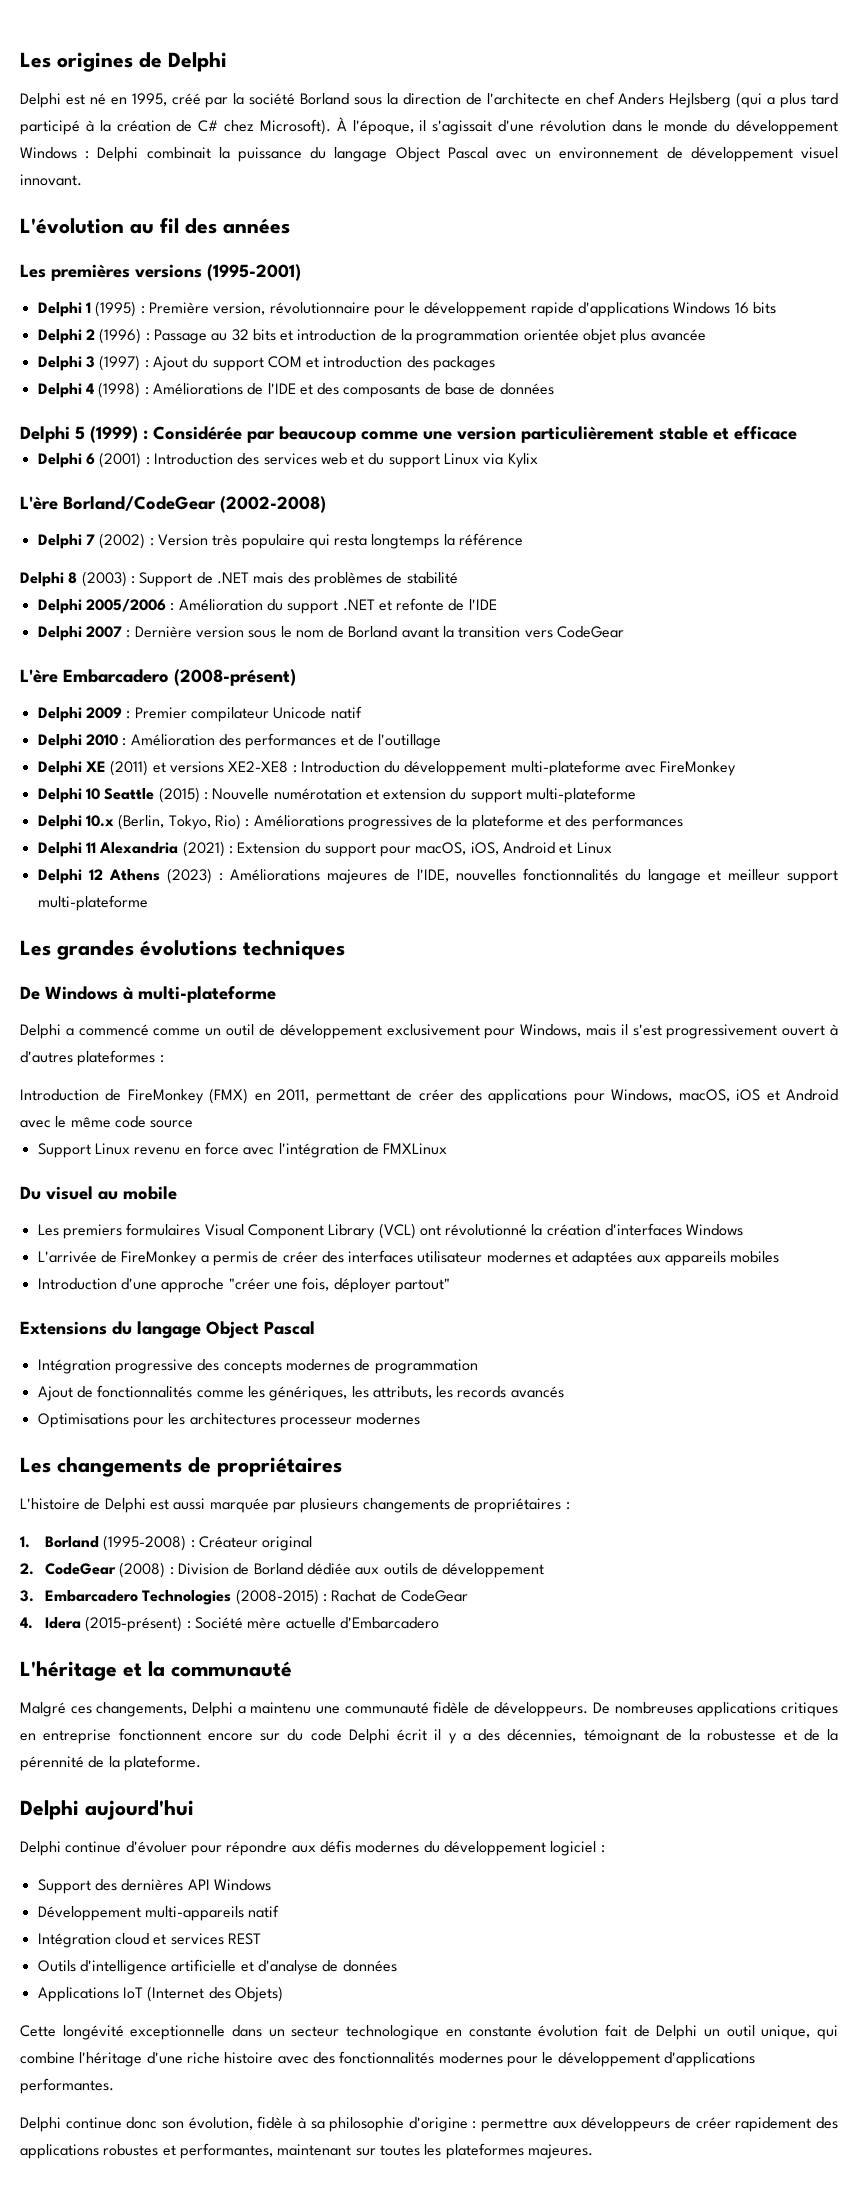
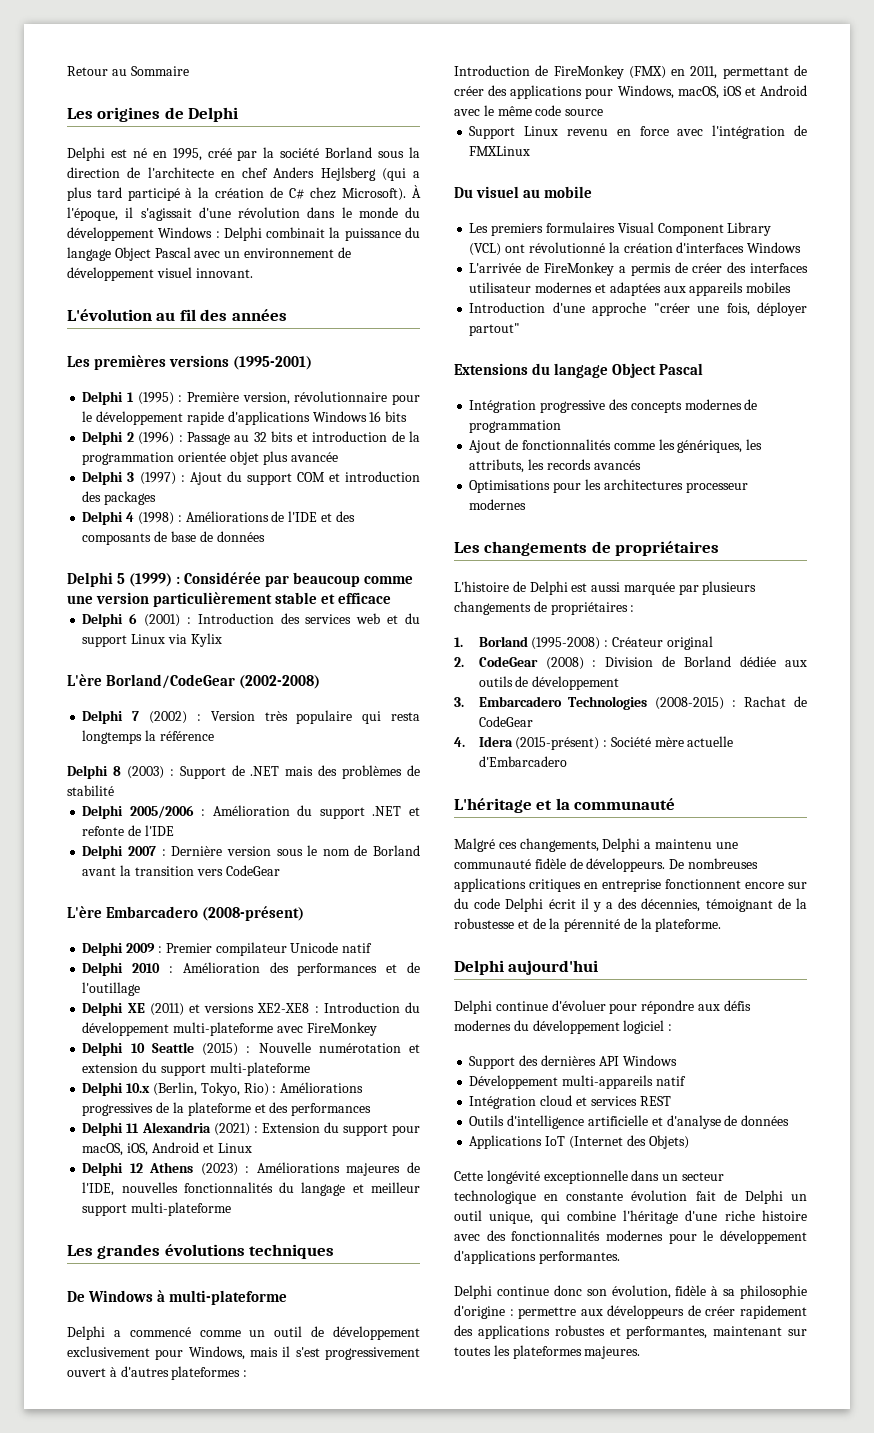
+ Retour au Sommaire

